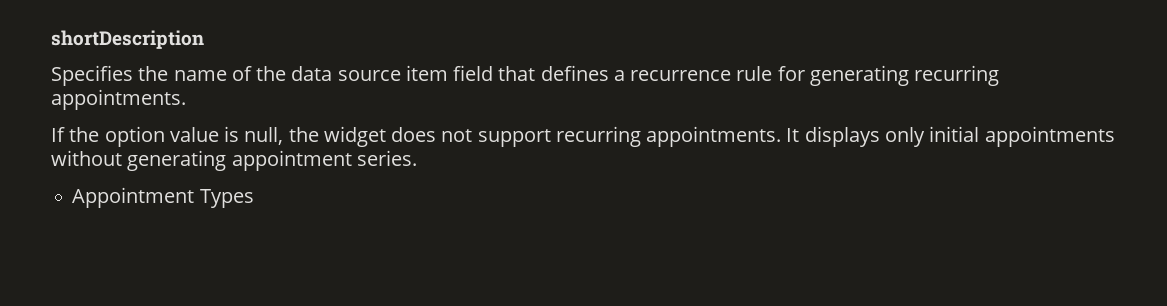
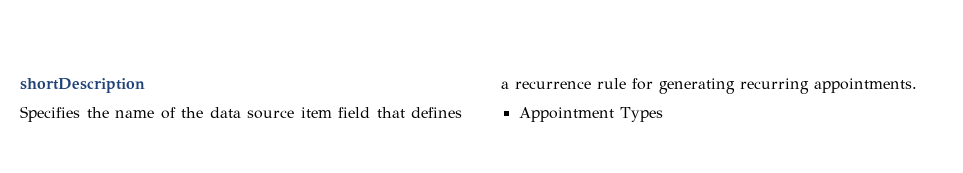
- If the option value is null, the widget does not support recurring appointments. It displays only initial appointments without generating appointment series.

